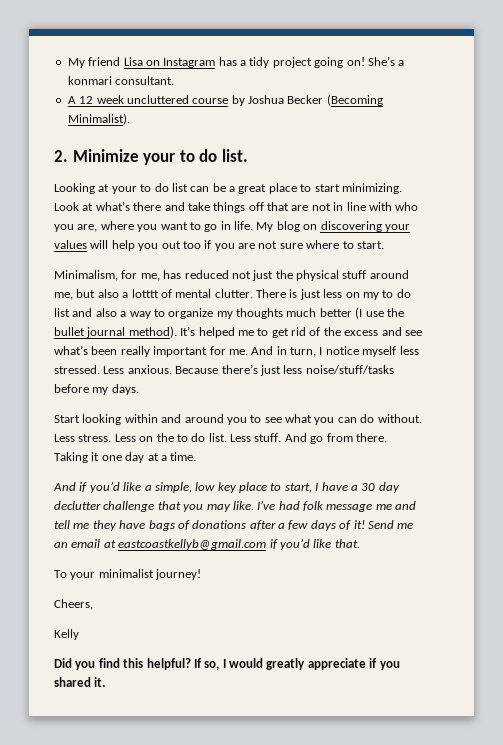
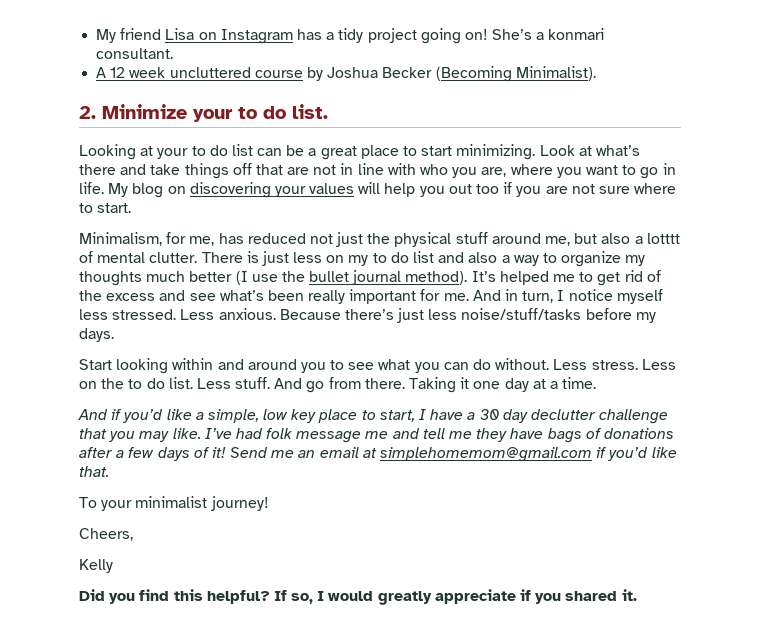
- Send me an email at eastcoastkellyb@gmail.com if you’d like that.
+ Send me an email at simplehomemom@gmail.com if you’d like that.

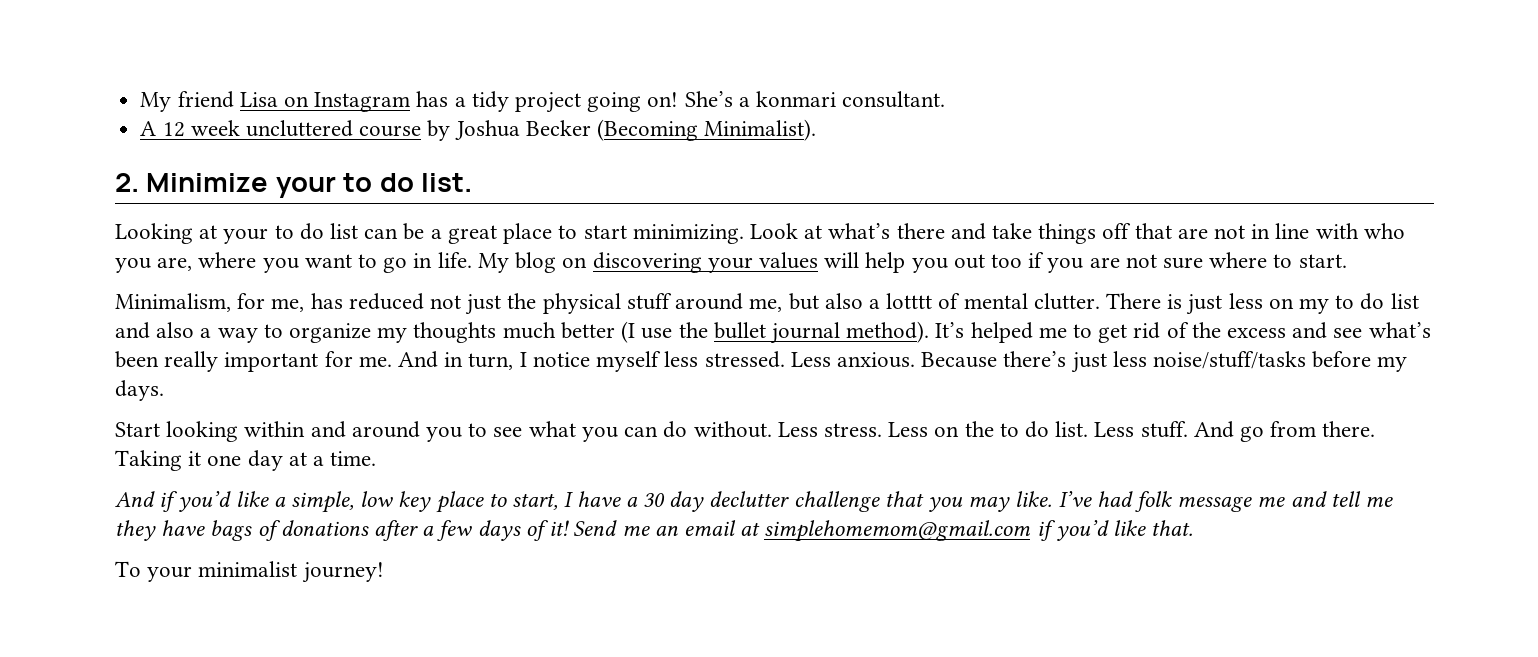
- Cheers,
- Kelly
- Did you find this helpful? If so, I would greatly appreciate if you shared it.

